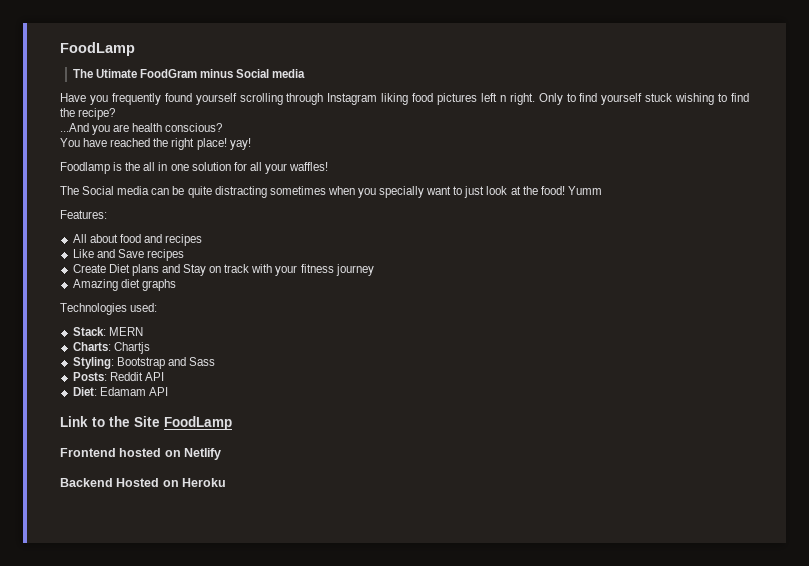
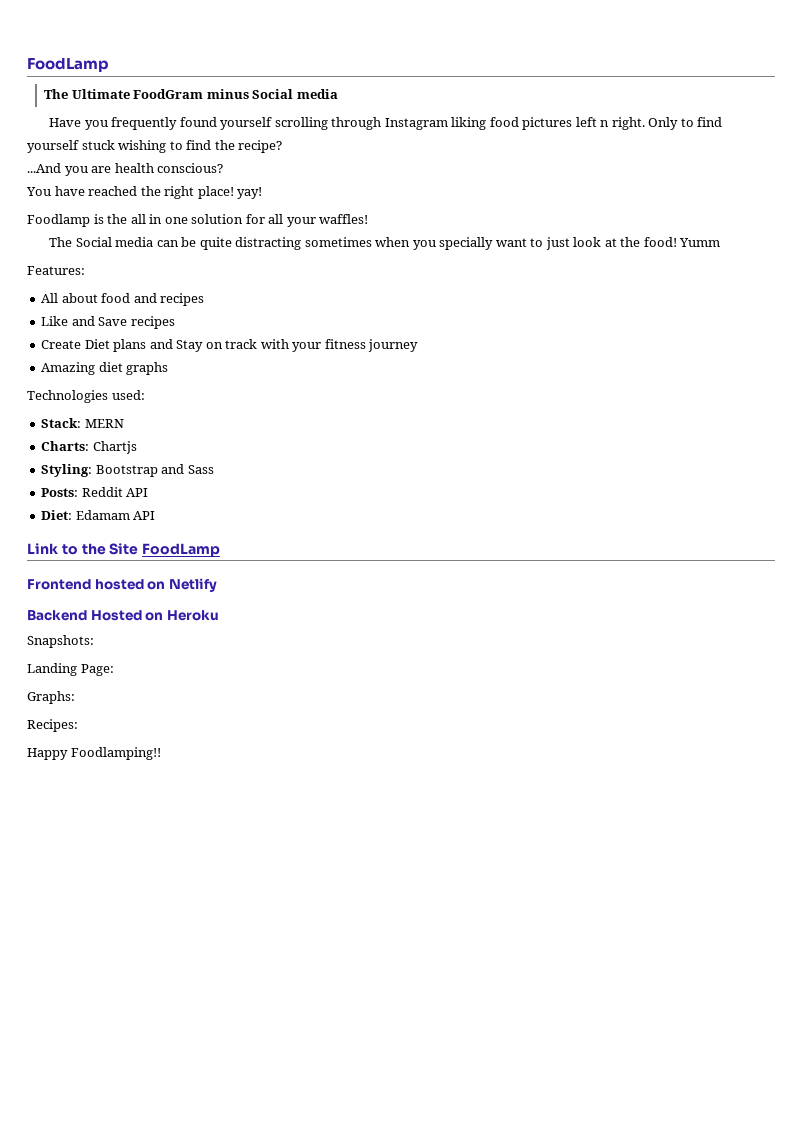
- The Utimate FoodGram minus Social media
+ The Ultimate FoodGram minus Social media
+ Snapshots:
+ Landing Page:
+ Graphs:
+ Recipes:
+ Happy Foodlamping!!

